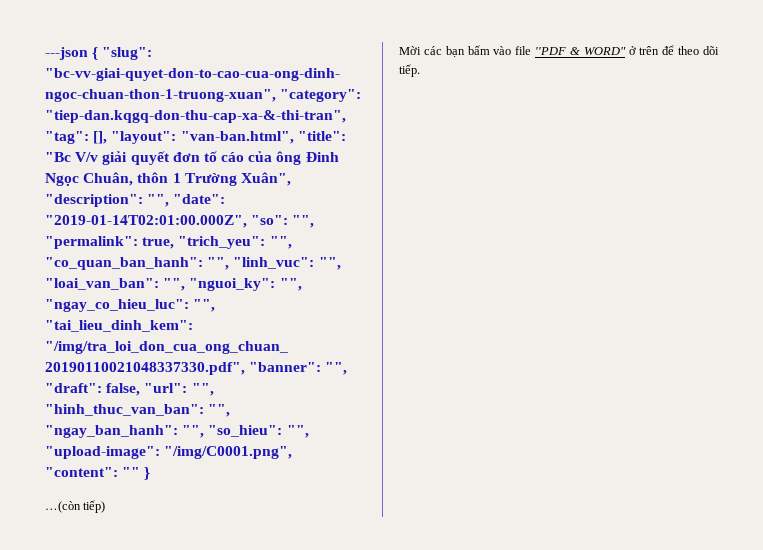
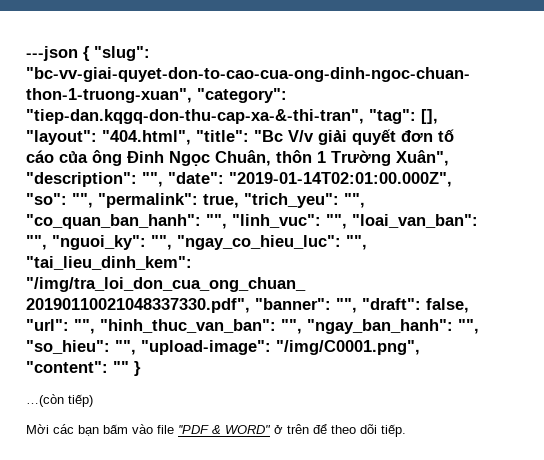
- "van-ban.html", "title":
+ "404.html", "title":

